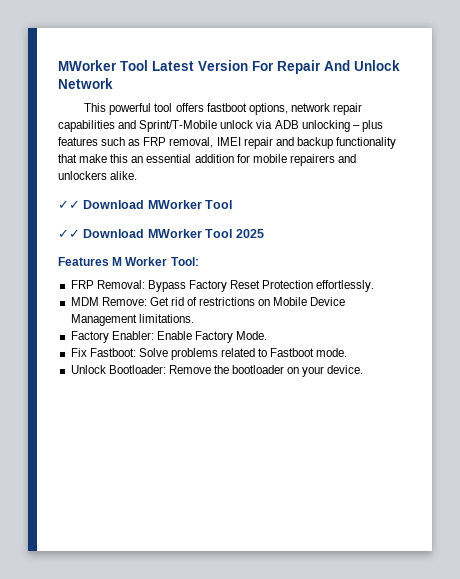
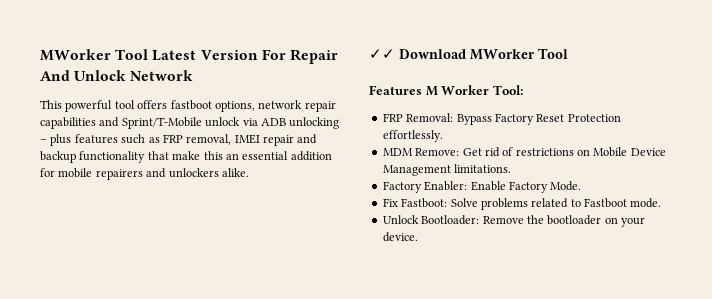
- ✓✓ Download MWorker Tool 2025

